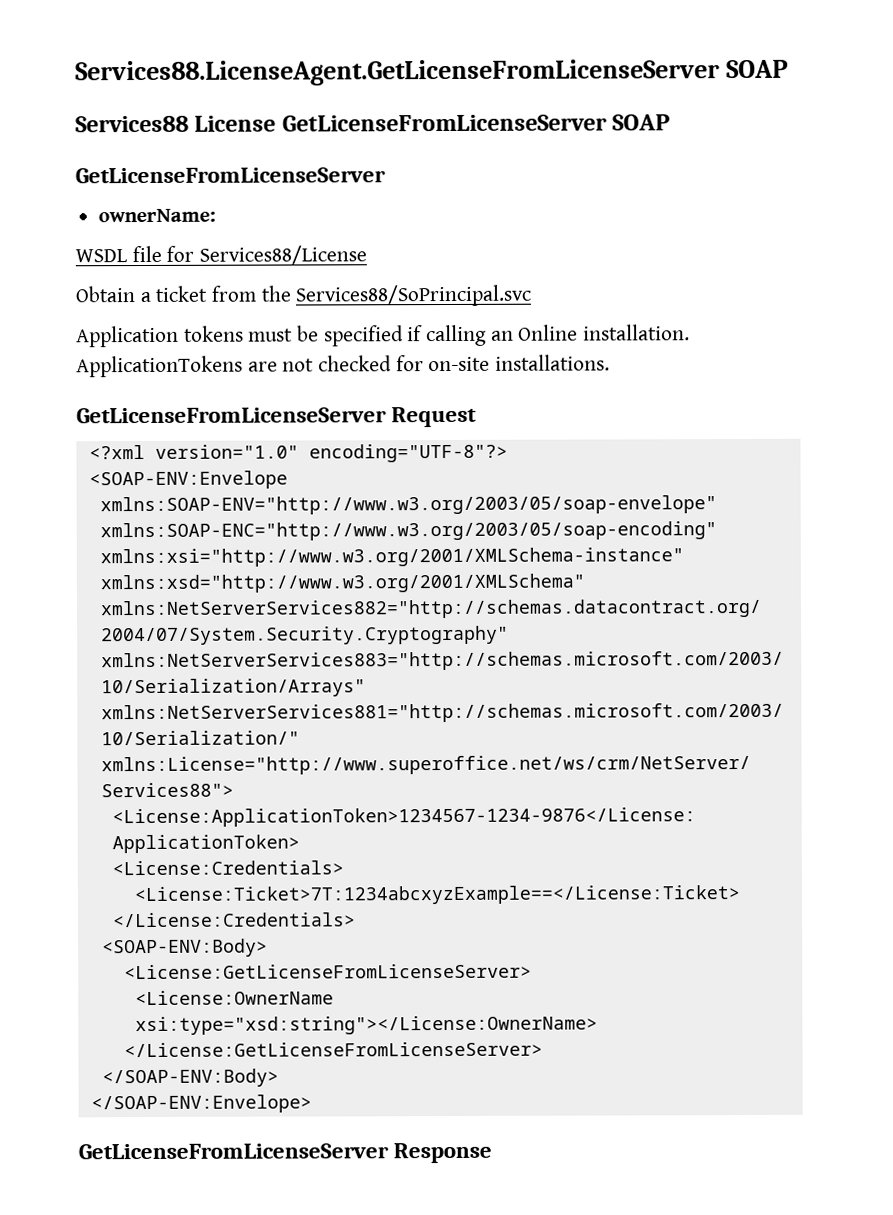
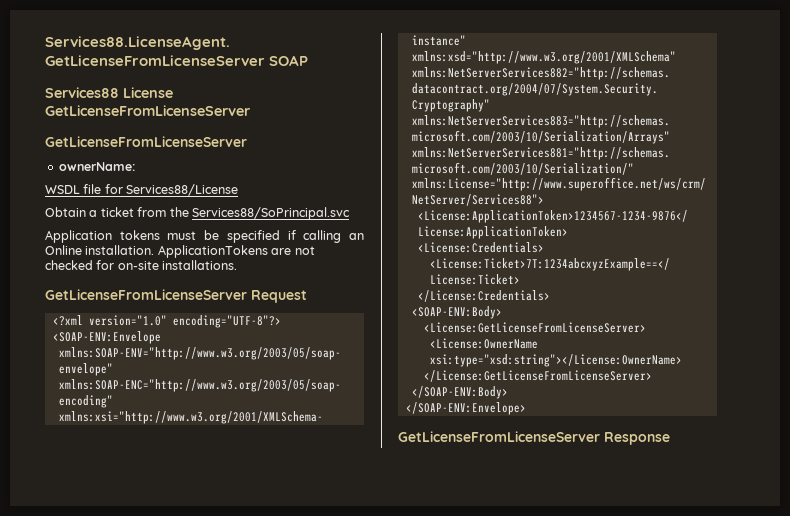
- Services88 License GetLicenseFromLicenseServer SOAP
+ Services88 License GetLicenseFromLicenseServer

